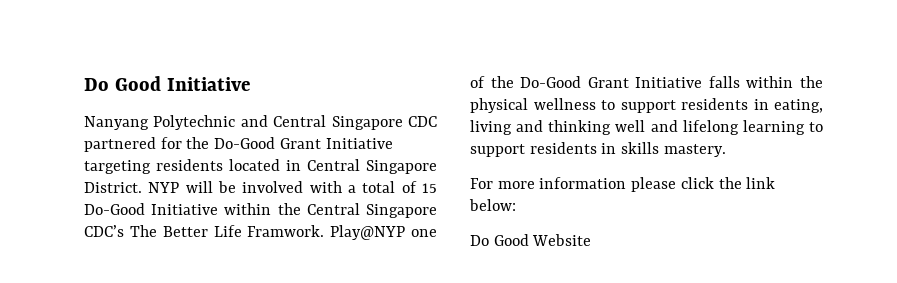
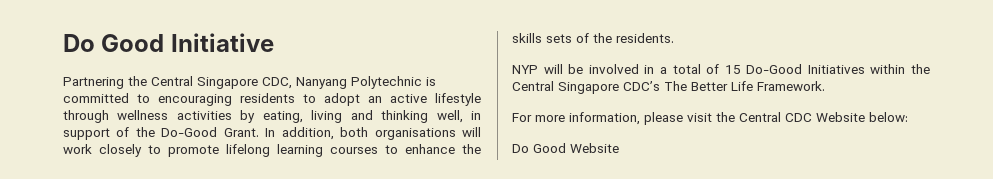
- Nanyang Polytechnic and Central Singapore CDC partnered for the Do-Good Grant Initiative targeting residents located in Central Singapore District. NYP will be involved with a total of 15 Do-Good Initiative within the Central Singapore CDC’s The Better Life Framwork. Play@NYP one of the Do-Good Grant Initiative falls within the physical wellness to support residents in eating, living and thinking well and lifelong learning to support residents in skills mastery.
- For more information please click the link below:
+ Partnering the Central Singapore CDC, Nanyang Polytechnic is committed to encouraging residents to adopt an active lifestyle through wellness activities by eating, living and thinking well, in support of the Do-Good Grant. In addition, both organisations will work closely to promote lifelong learning courses to enhance the skills sets of the residents.
+ NYP will be involved in a total of 15 Do-Good Initiatives within the Central Singapore CDC’s The Better Life Framework.
+ For more information, please visit the Central CDC Website below:

